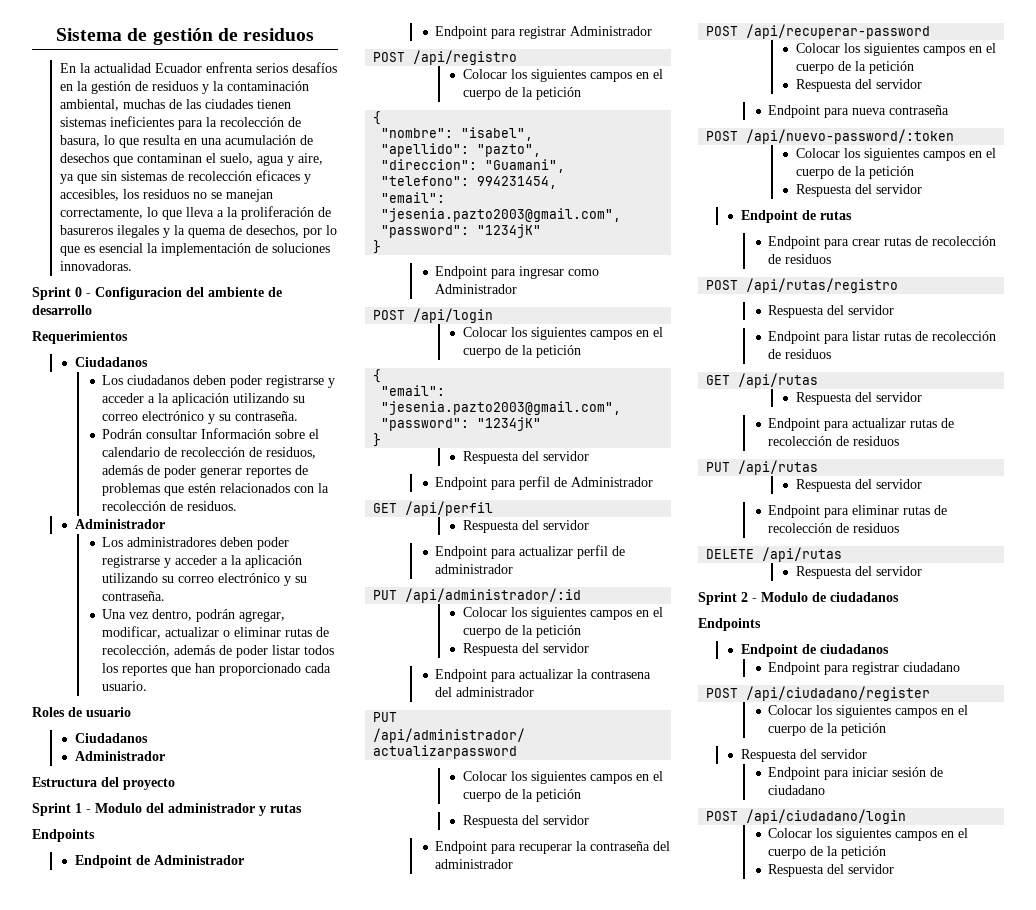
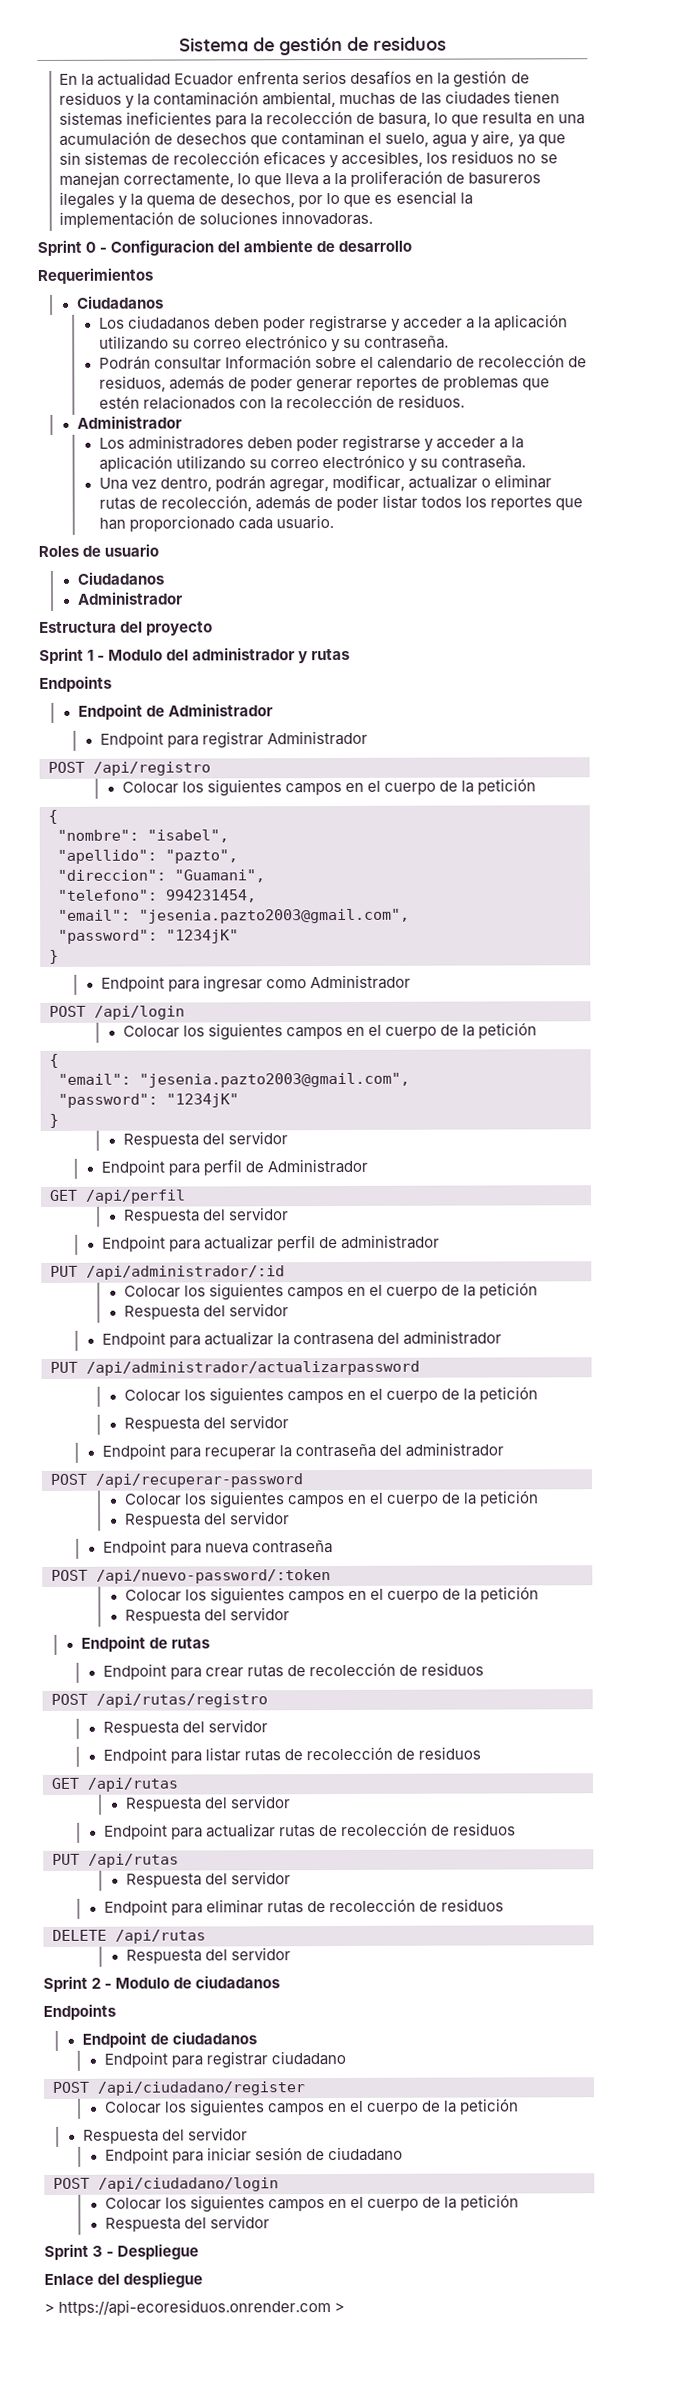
+ Sprint 3 - Despliegue
+ Enlace del despliegue
+ > https://api-ecoresiduos.onrender.com >

